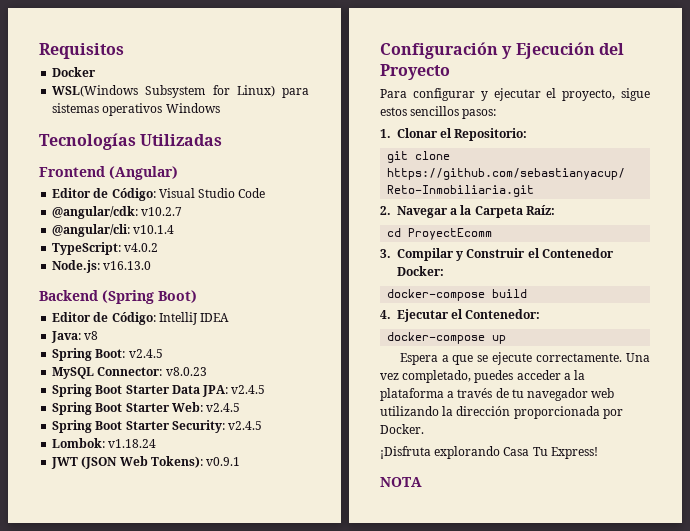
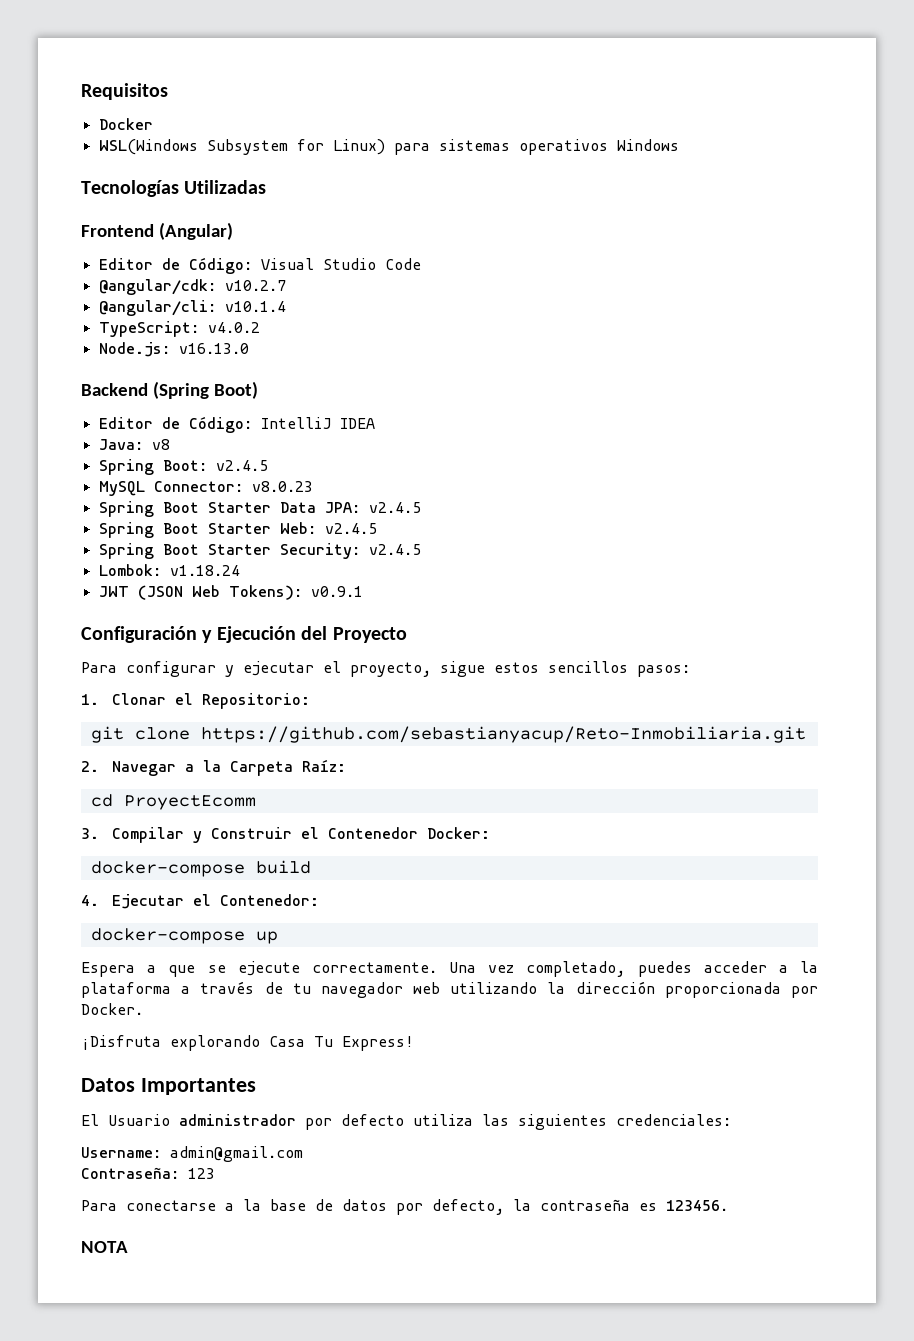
+ Datos Importantes
+ El Usuario administrador por defecto utiliza las siguientes credenciales:
+ Username: admin@gmail.com
+ Contraseña: 123
+ Para conectarse a la base de datos por defecto, la contraseña es 123456.

